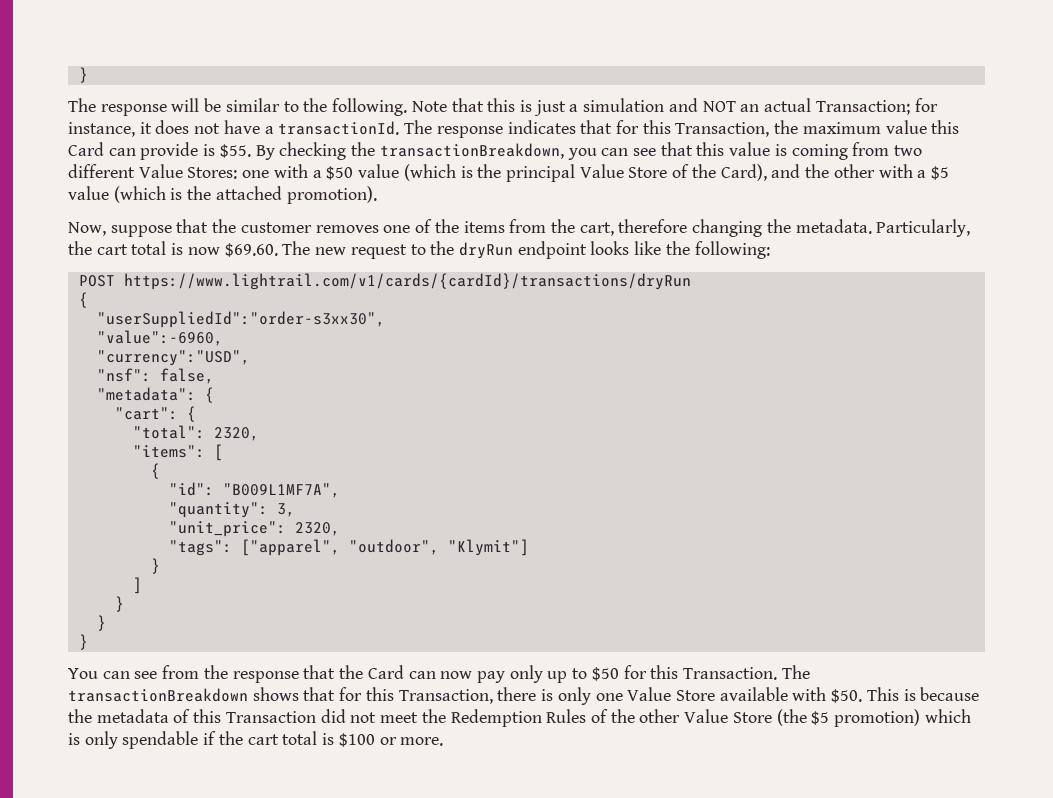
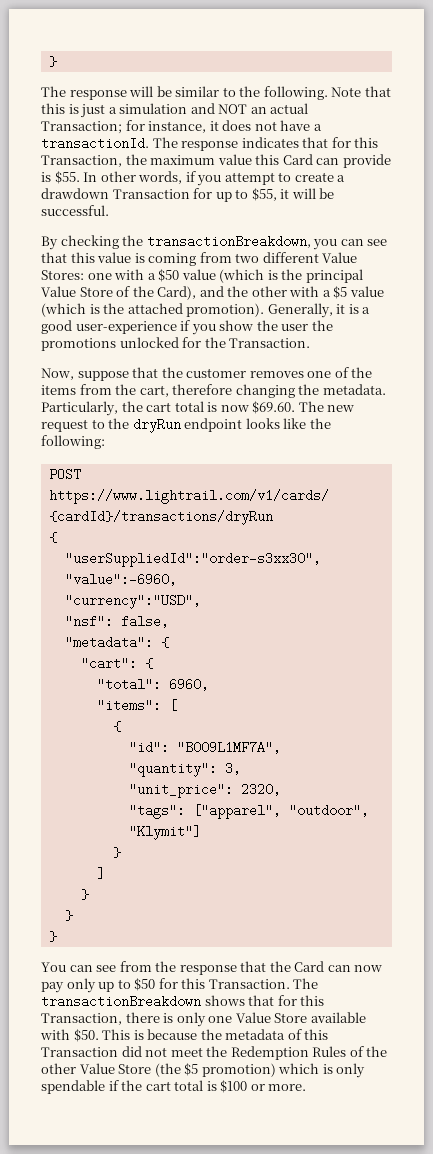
- The response indicates that for this Transaction, the maximum value this Card can provide is $55. By checking the transactionBreakdown, you can see that this value is coming from two different Value Stores: one with a $50 value (which is the principal Value Store of the Card), and the other with a $5 value (which is the attached promotion).
+ The response indicates that for this Transaction, the maximum value this Card can provide is $55. In other words, if you attempt to create a drawdown Transaction for up to $55, it will be successful.
+ By checking the transactionBreakdown, you can see that this value is coming from two different Value Stores: one with a $50 value (which is the principal Value Store of the Card), and the other with a $5 value (which is the attached promotion). Generally, it is a good user-experience if you show the user the promotions unlocked for the Transaction.
- "total": 2320,
+ "total": 6960,

